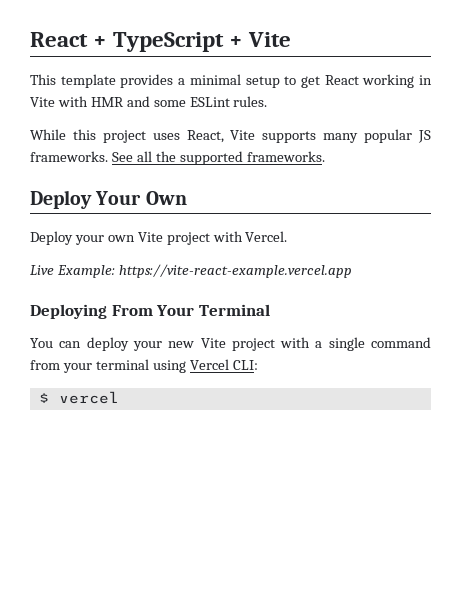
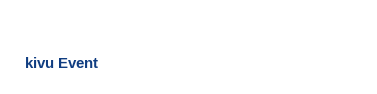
- React + TypeScript + Vite
- This template provides a minimal setup to get React working in Vite with HMR and some ESLint rules.
- While this project uses React, Vite supports many popular JS frameworks. See all the supported frameworks.
- Deploy Your Own
- Deploy your own Vite project with Vercel.
- Live Example: https://vite-react-example.vercel.app
- Deploying From Your Terminal
- You can deploy your new Vite project with a single command from your terminal using Vercel CLI:
- $ vercel
+ kivu Event

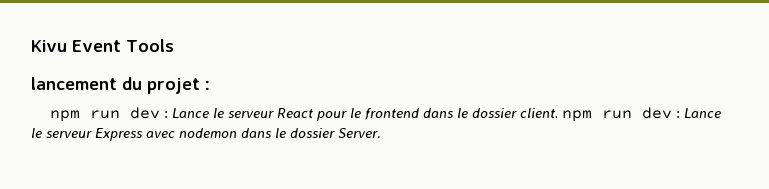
- kivu Event
+ Kivu Event Tools
+ lancement du projet :
+ npm run dev : Lance le serveur React pour le frontend dans le dossier client. npm run dev : Lance le serveur Express avec nodemon dans le dossier Server.

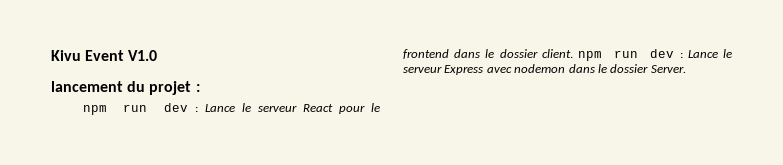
- Kivu Event Tools
+ Kivu Event V1.0

